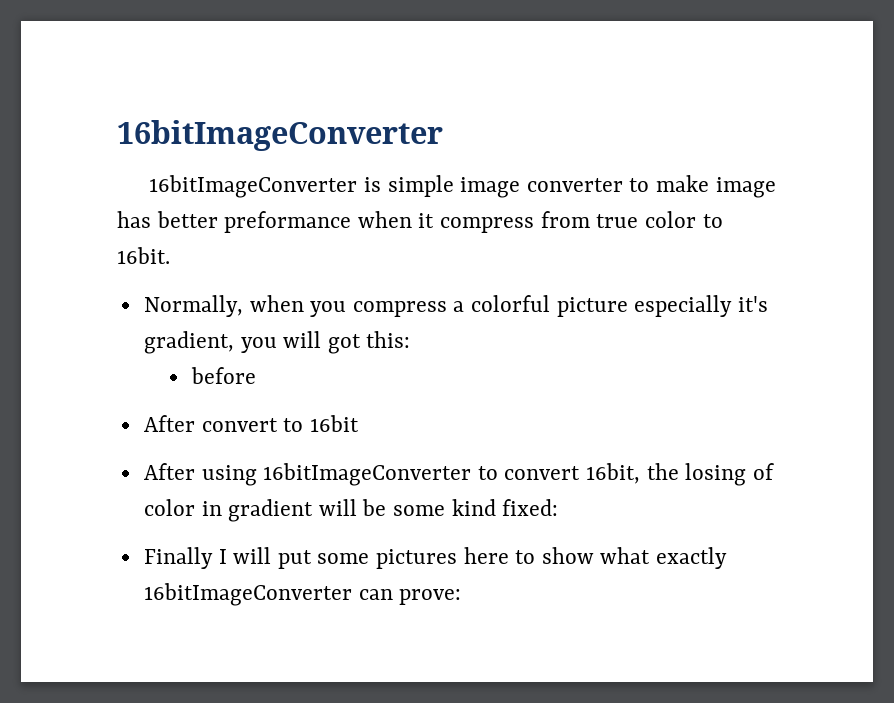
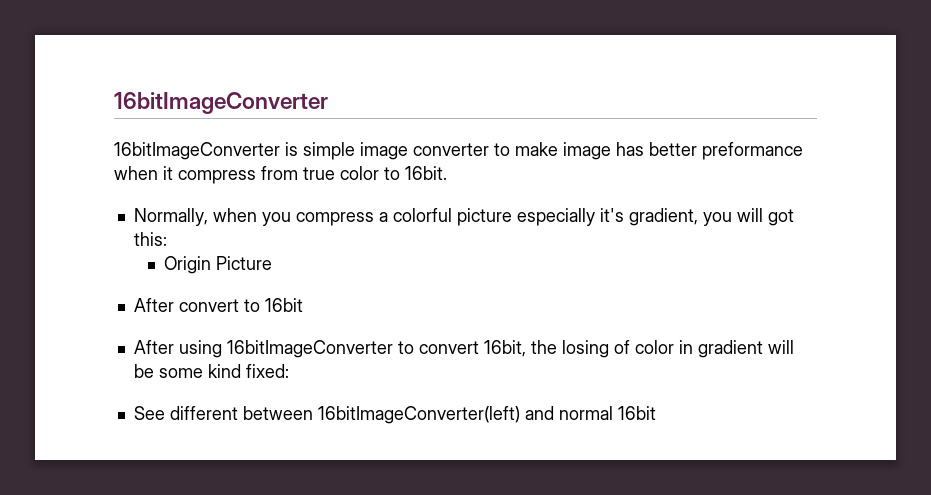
- before
+ Origin Picture
- Finally I will put some pictures here to show what exactly 16bitImageConverter can prove:
+ See different between 16bitImageConverter(left) and normal 16bit

